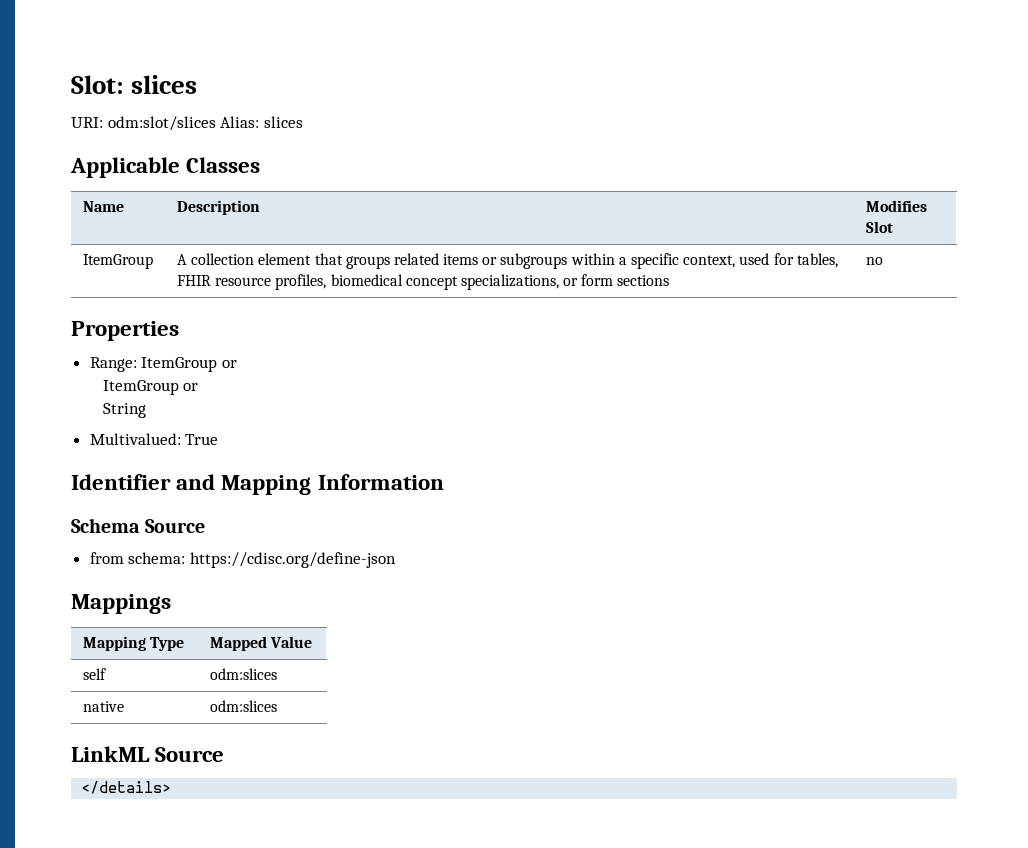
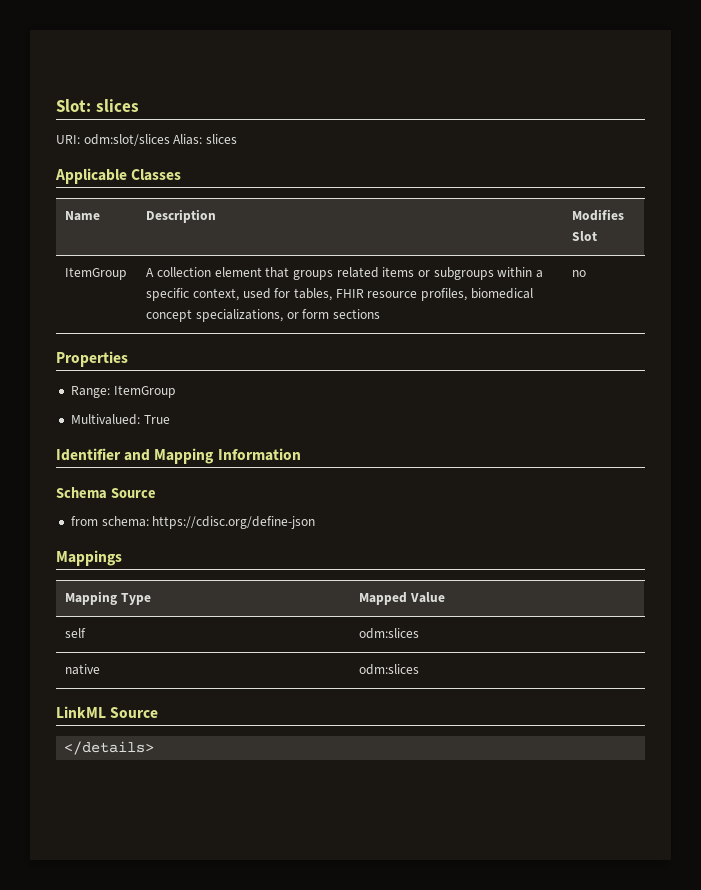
- Range: ItemGroup or
- ItemGroup or
- String
+ Range: ItemGroup

